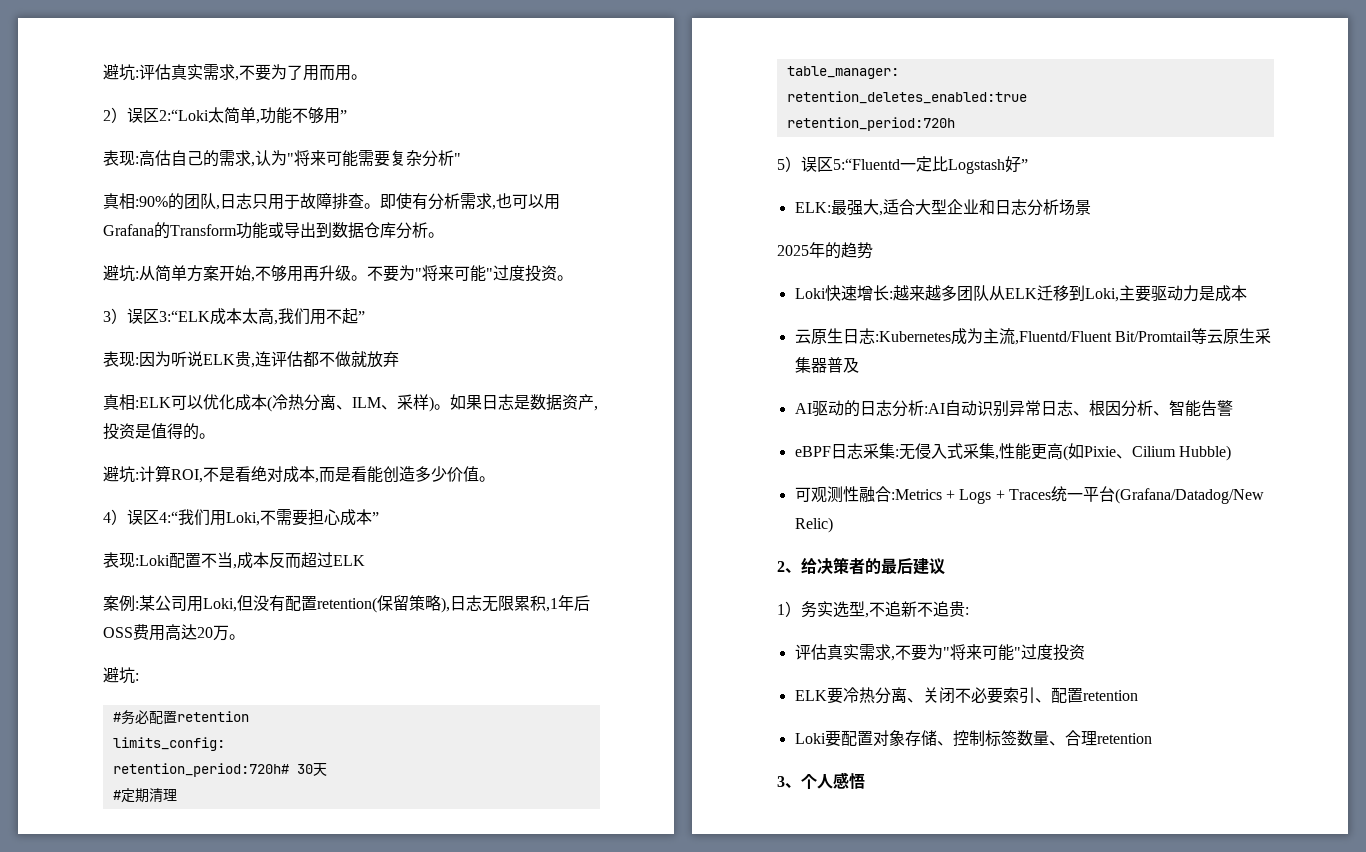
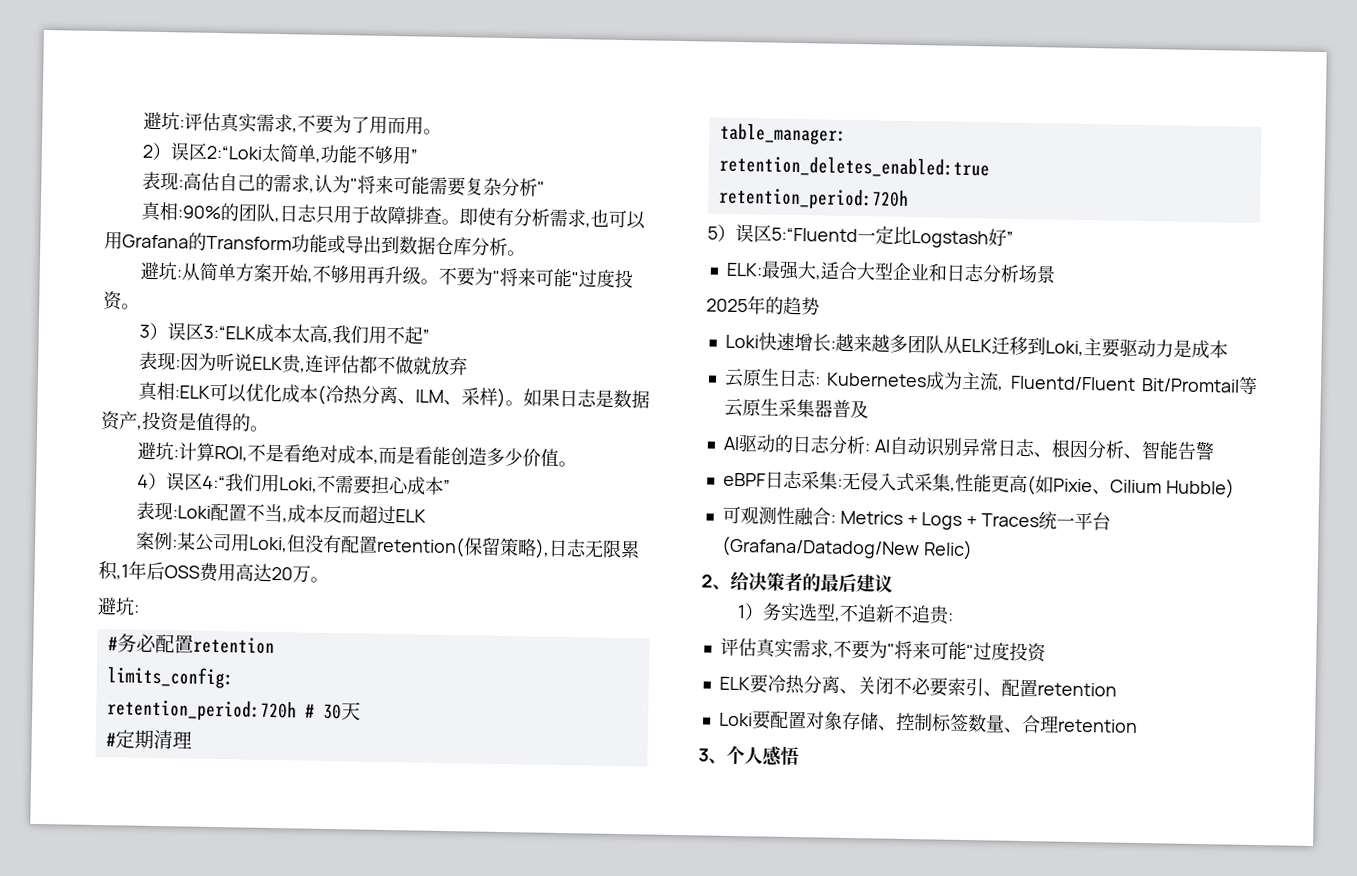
- retention_period:720h# 30天
+ retention_period:720h # 30天
- 云原生日志:Kubernetes成为主流,Fluentd/Fluent Bit/Promtail等云原生采集器普及
+ 云原生日志: Kubernetes成为主流, Fluentd/Fluent Bit/Promtail等云原生采集器普及
- AI驱动的日志分析:AI自动识别异常日志、根因分析、智能告警
+ AI驱动的日志分析: AI自动识别异常日志、根因分析、智能告警
- 可观测性融合:Metrics + Logs + Traces统一平台(Grafana/Datadog/New Relic)
+ 可观测性融合: Metrics + Logs + Traces统一平台(Grafana/Datadog/New Relic)

